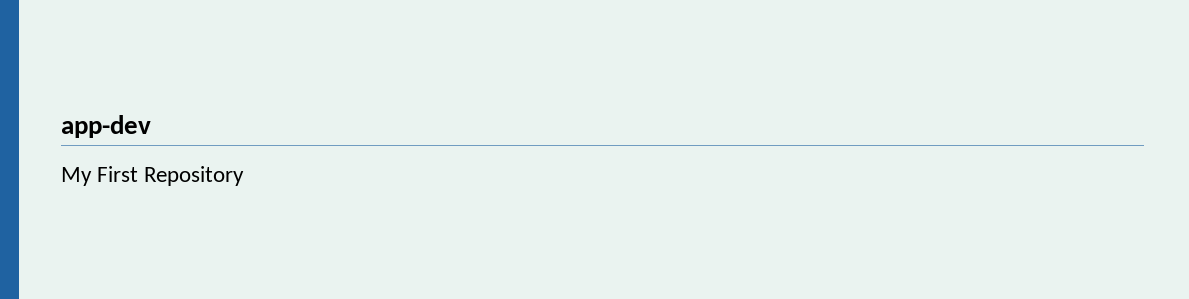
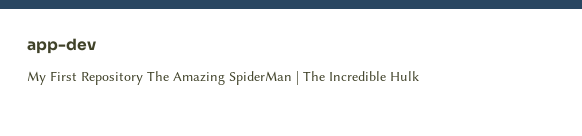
- My First Repository
+ My First Repository The Amazing SpiderMan | The Incredible Hulk

